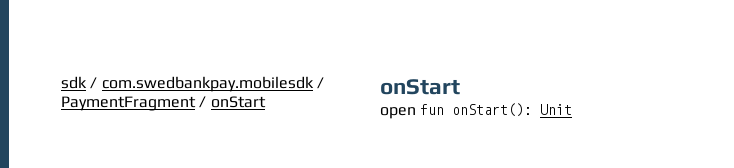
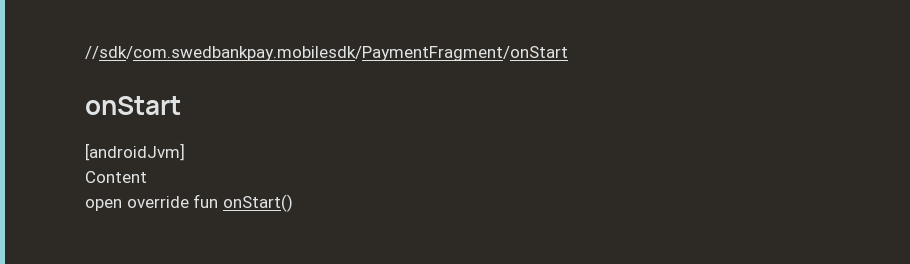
- sdk / com.swedbankpay.mobilesdk / PaymentFragment / onStart
+ //sdk/com.swedbankpay.mobilesdk/PaymentFragment/onStart
  onStart
+ [androidJvm]
+ Content
- open fun onStart(): Unit
+ open override fun onStart()

